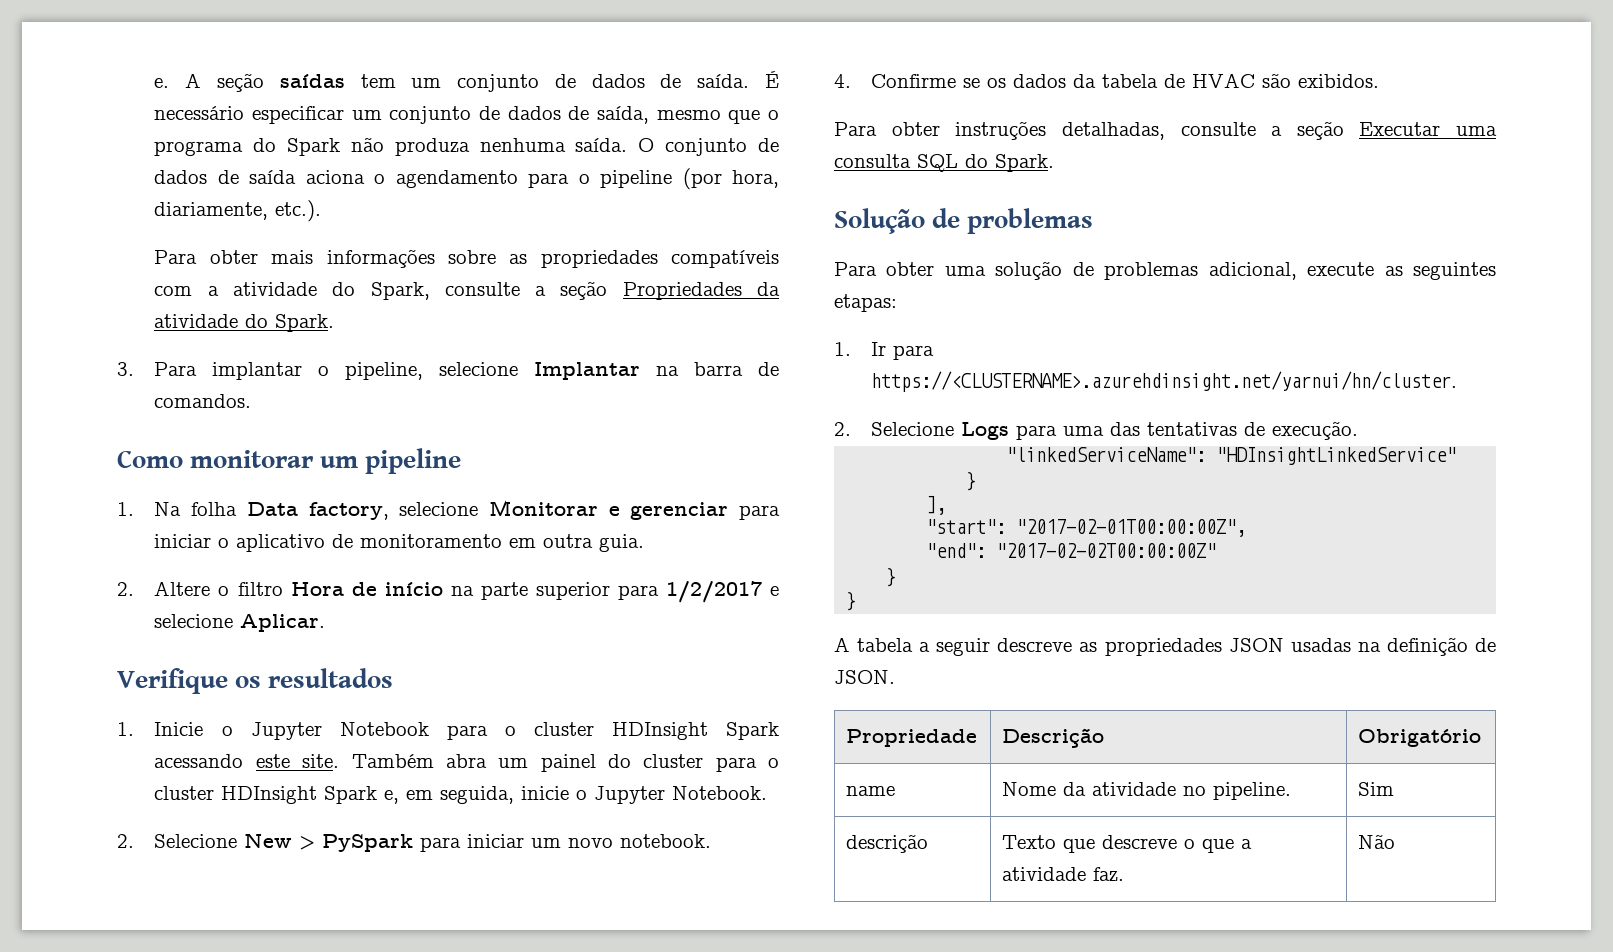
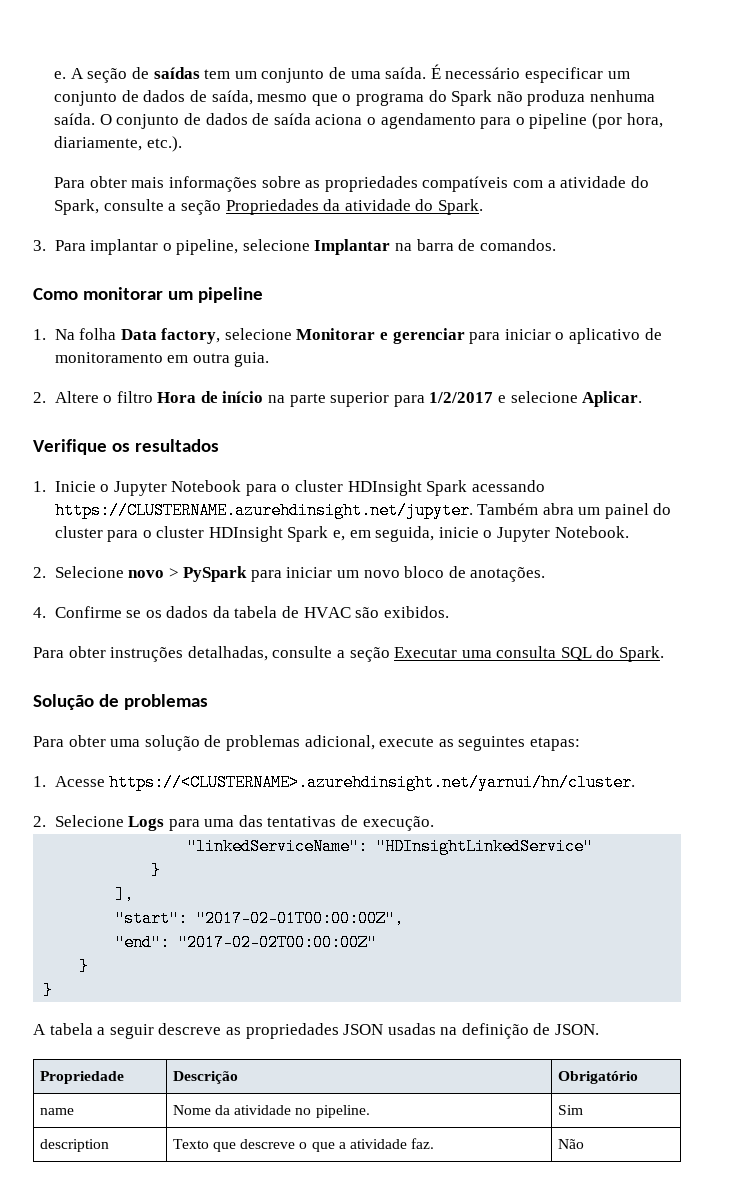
- A seção saídas tem um conjunto de dados de saída.
+ A seção de saídas tem um conjunto de uma saída.
- 1. Inicie o Jupyter Notebook para o cluster HDInsight Spark acessando este site. Também abra um painel do cluster para o cluster HDInsight Spark e, em seguida, inicie o Jupyter Notebook.
+ 1. Inicie o Jupyter Notebook para o cluster HDInsight Spark acessando https://CLUSTERNAME.azurehdinsight.net/jupyter. Também abra um painel do cluster para o cluster HDInsight Spark e, em seguida, inicie o Jupyter Notebook.
- 2. Selecione New > PySpark para iniciar um novo notebook.
+ 2. Selecione novo > PySpark para iniciar um novo bloco de anotações.
- 1. Ir para https://<CLUSTERNAME>.azurehdinsight.net/yarnui/hn/cluster.
+ 1. Acesse https://<CLUSTERNAME>.azurehdinsight.net/yarnui/hn/cluster.
- descrição | Texto que descreve o que a atividade faz. | Não
+ description | Texto que descreve o que a atividade faz. | Não

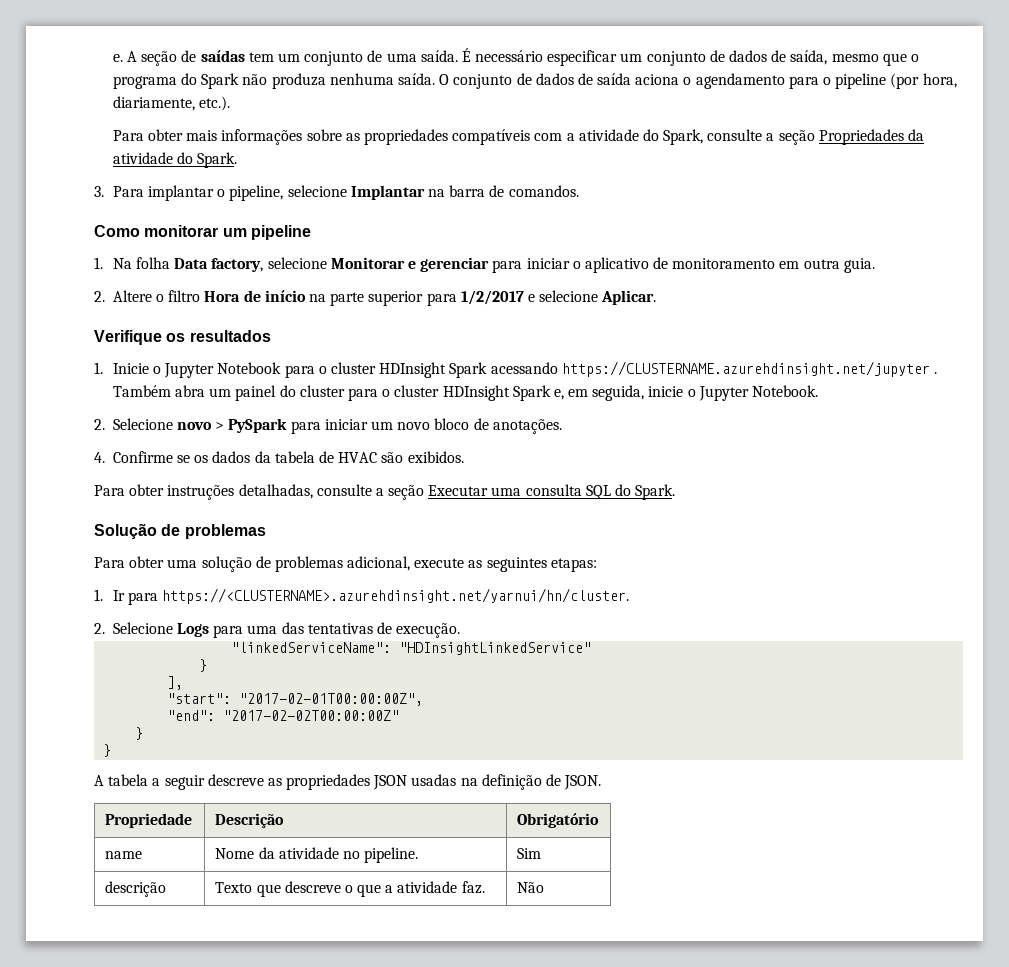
- 1. Inicie o Jupyter Notebook para o cluster HDInsight Spark acessando https://CLUSTERNAME.azurehdinsight.net/jupyter. Também abra um painel do cluster para o cluster HDInsight Spark e, em seguida, inicie o Jupyter Notebook.
+ 1. Inicie o Jupyter Notebook para o cluster HDInsight Spark acessando https://CLUSTERNAME.azurehdinsight.net/jupyter . Também abra um painel do cluster para o cluster HDInsight Spark e, em seguida, inicie o Jupyter Notebook.
- 1. Acesse https://<CLUSTERNAME>.azurehdinsight.net/yarnui/hn/cluster.
+ 1. Ir para https://<CLUSTERNAME>.azurehdinsight.net/yarnui/hn/cluster.
- description | Texto que descreve o que a atividade faz. | Não
+ descrição | Texto que descreve o que a atividade faz. | Não

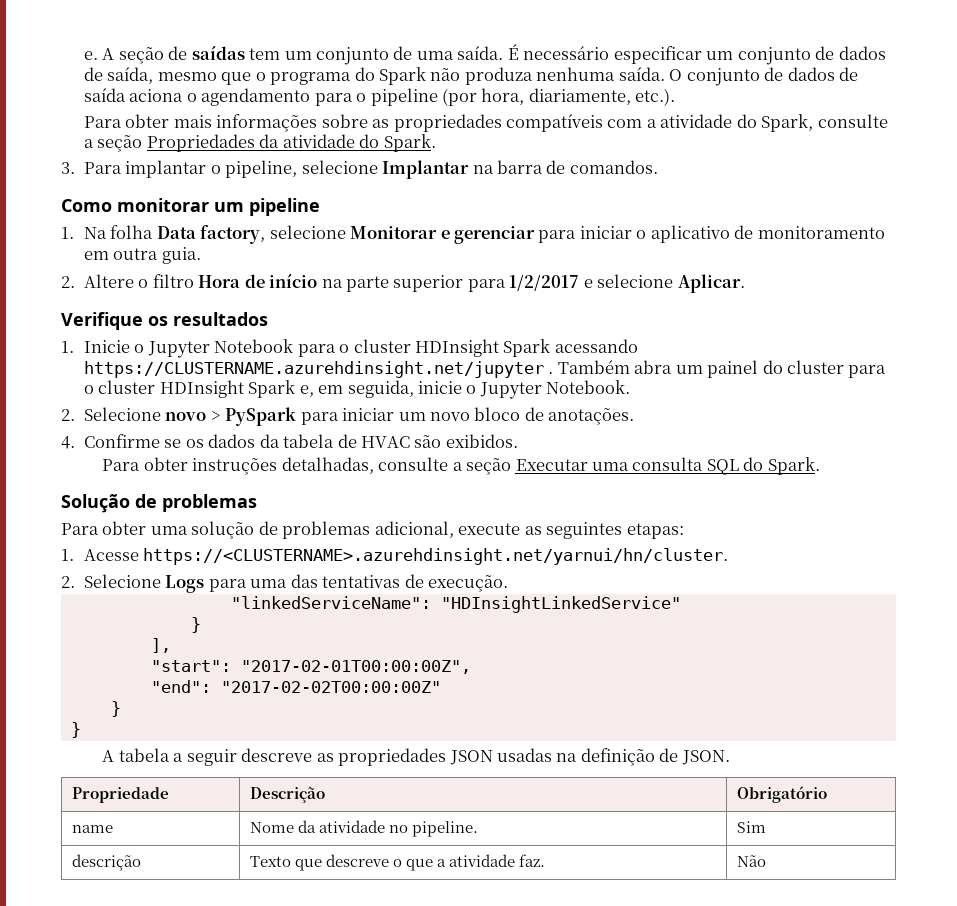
- 1. Ir para https://<CLUSTERNAME>.azurehdinsight.net/yarnui/hn/cluster.
+ 1. Acesse https://<CLUSTERNAME>.azurehdinsight.net/yarnui/hn/cluster.

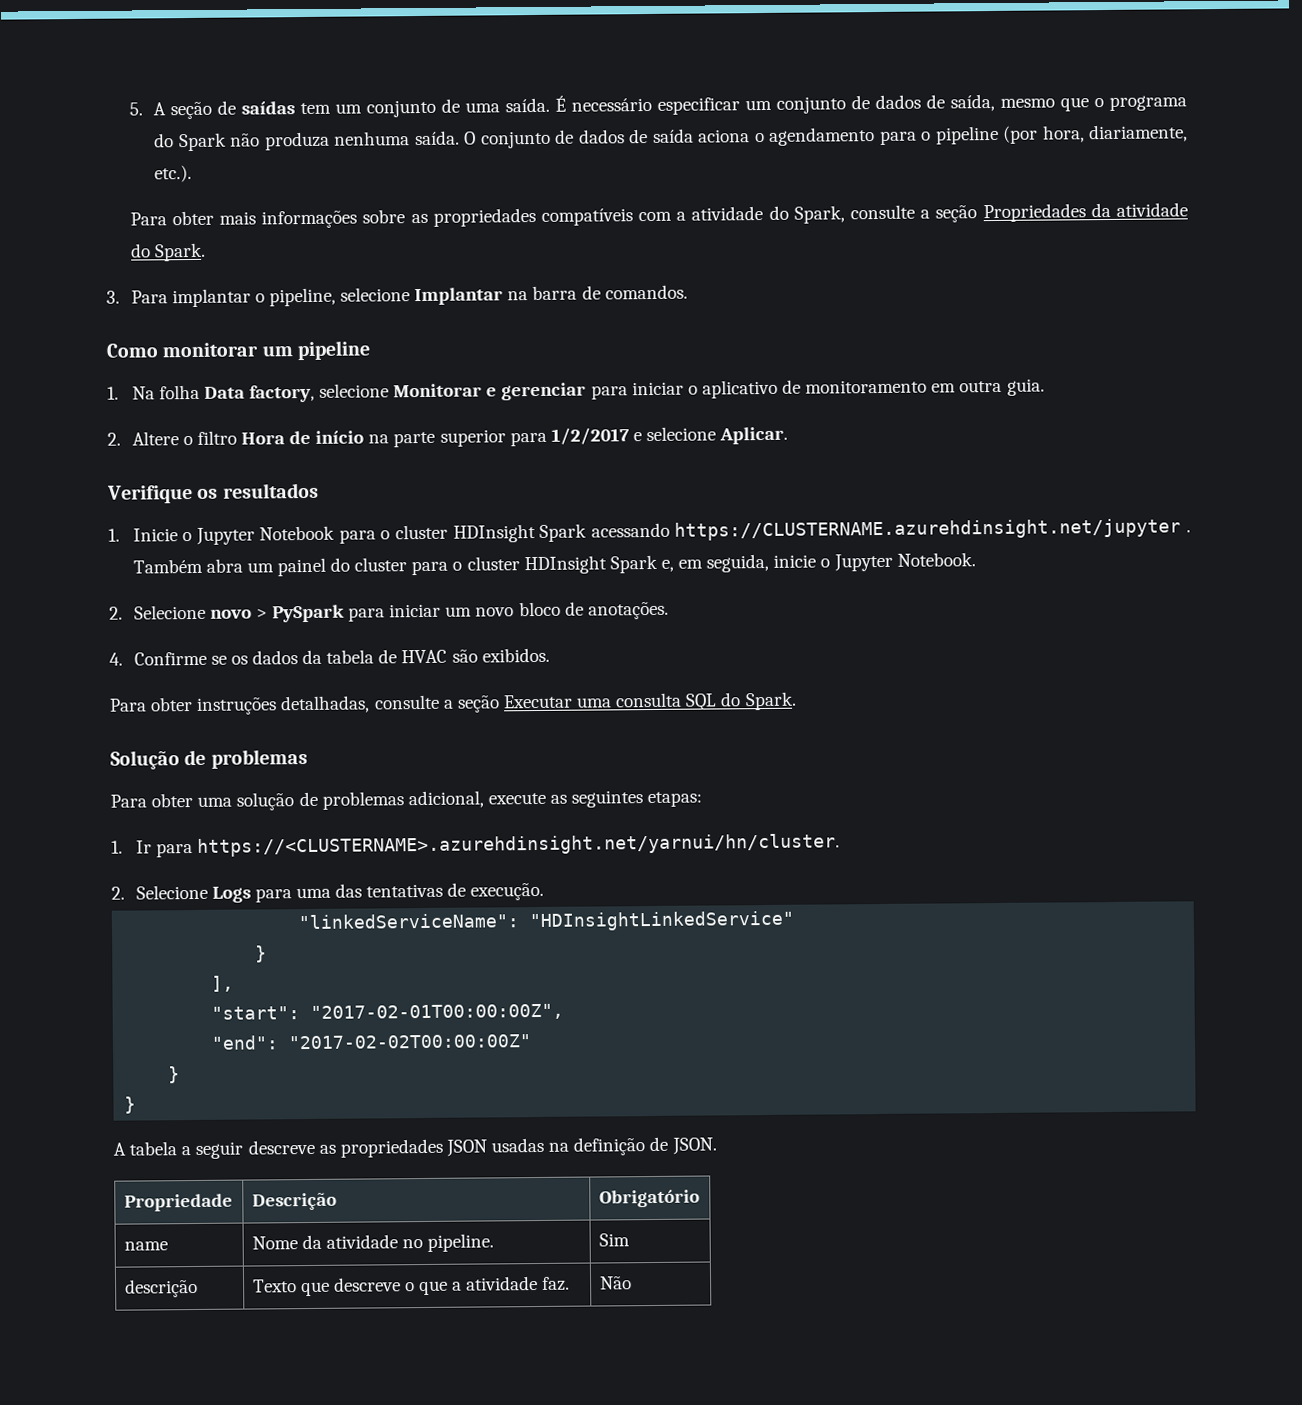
- e. A seção de saídas tem um conjunto de uma saída.
+ 5. A seção de saídas tem um conjunto de uma saída.
- 1. Acesse https://<CLUSTERNAME>.azurehdinsight.net/yarnui/hn/cluster.
+ 1. Ir para https://<CLUSTERNAME>.azurehdinsight.net/yarnui/hn/cluster.

